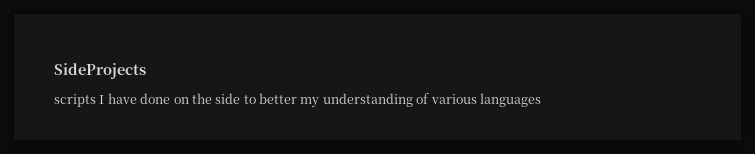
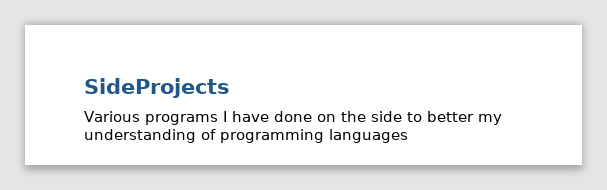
- scripts I have done on the side to better my understanding of various languages
+ Various programs I have done on the side to better my understanding of programming languages

